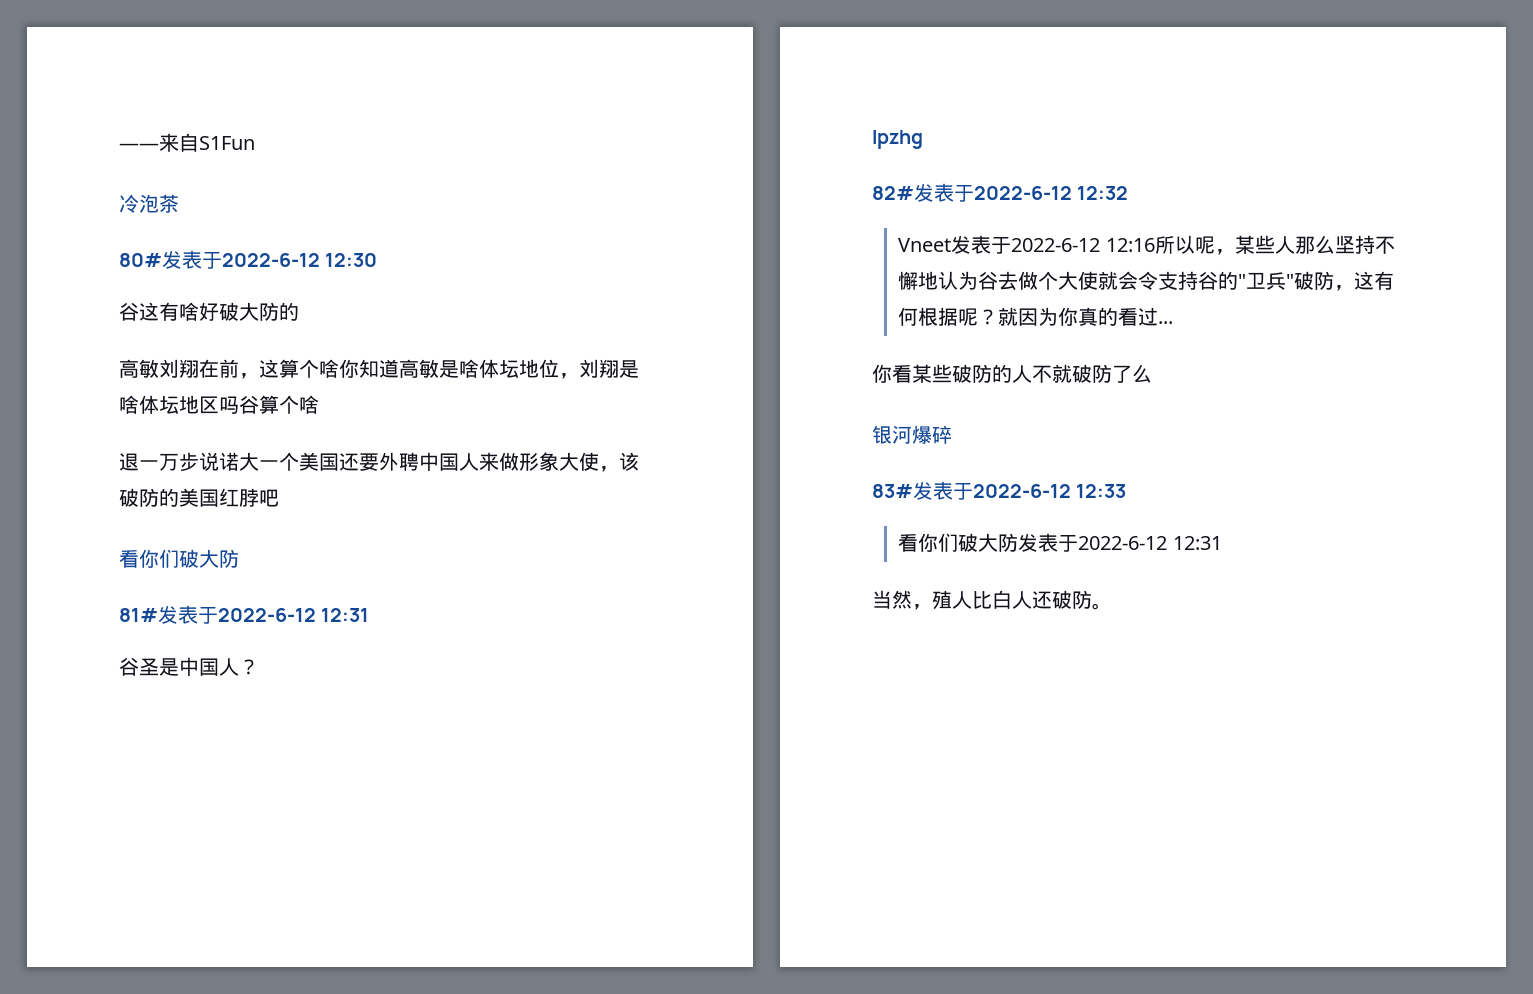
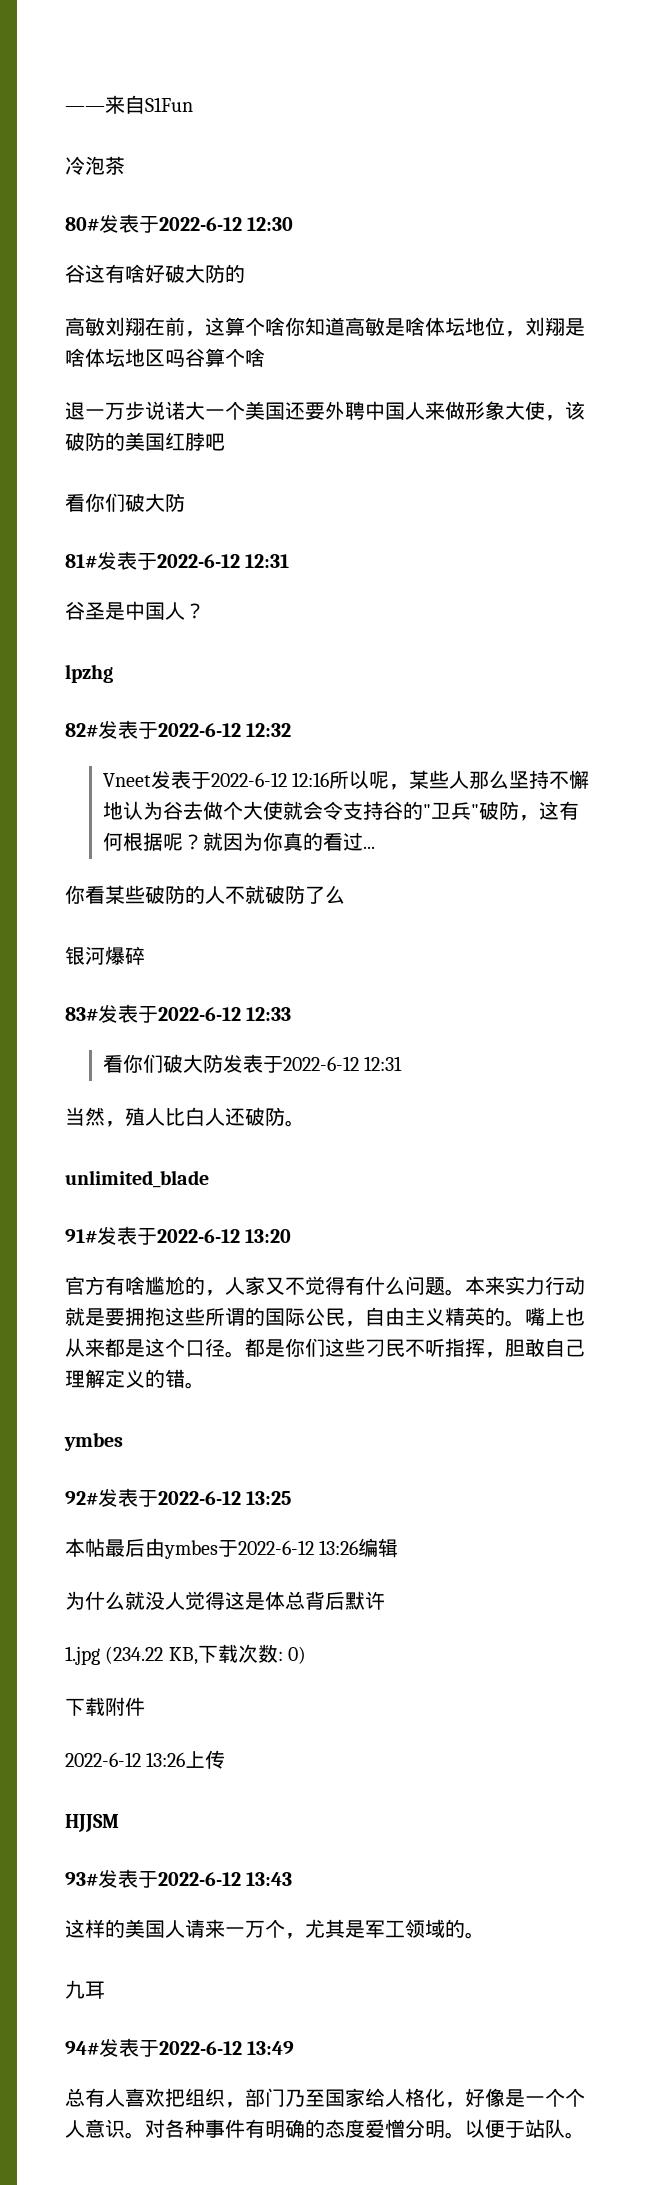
+ unlimited_blade
+ 91#发表于2022-6-12 13:20
+ 官方有啥尴尬的，人家又不觉得有什么问题。本来实力行动就是要拥抱这些所谓的国际公民，自由主义精英的。嘴上也从来都是这个口径。都是你们这些刁民不听指挥，胆敢自己理解定义的错。
+ ymbes
+ 92#发表于2022-6-12 13:25
+ 本帖最后由ymbes于2022-6-12 13:26编辑
+ 为什么就没人觉得这是体总背后默许
+ 1.jpg (234.22 KB,下载次数: 0)
+ 下载附件
+ 2022-6-12 13:26上传
+ HJJSM
+ 93#发表于2022-6-12 13:43
+ 这样的美国人请来一万个，尤其是军工领域的。
+ 九耳
+ 94#发表于2022-6-12 13:49
+ 总有人喜欢把组织，部门乃至国家给人格化，好像是一个个人意识。对各种事件有明确的态度爱憎分明。以便于站队。

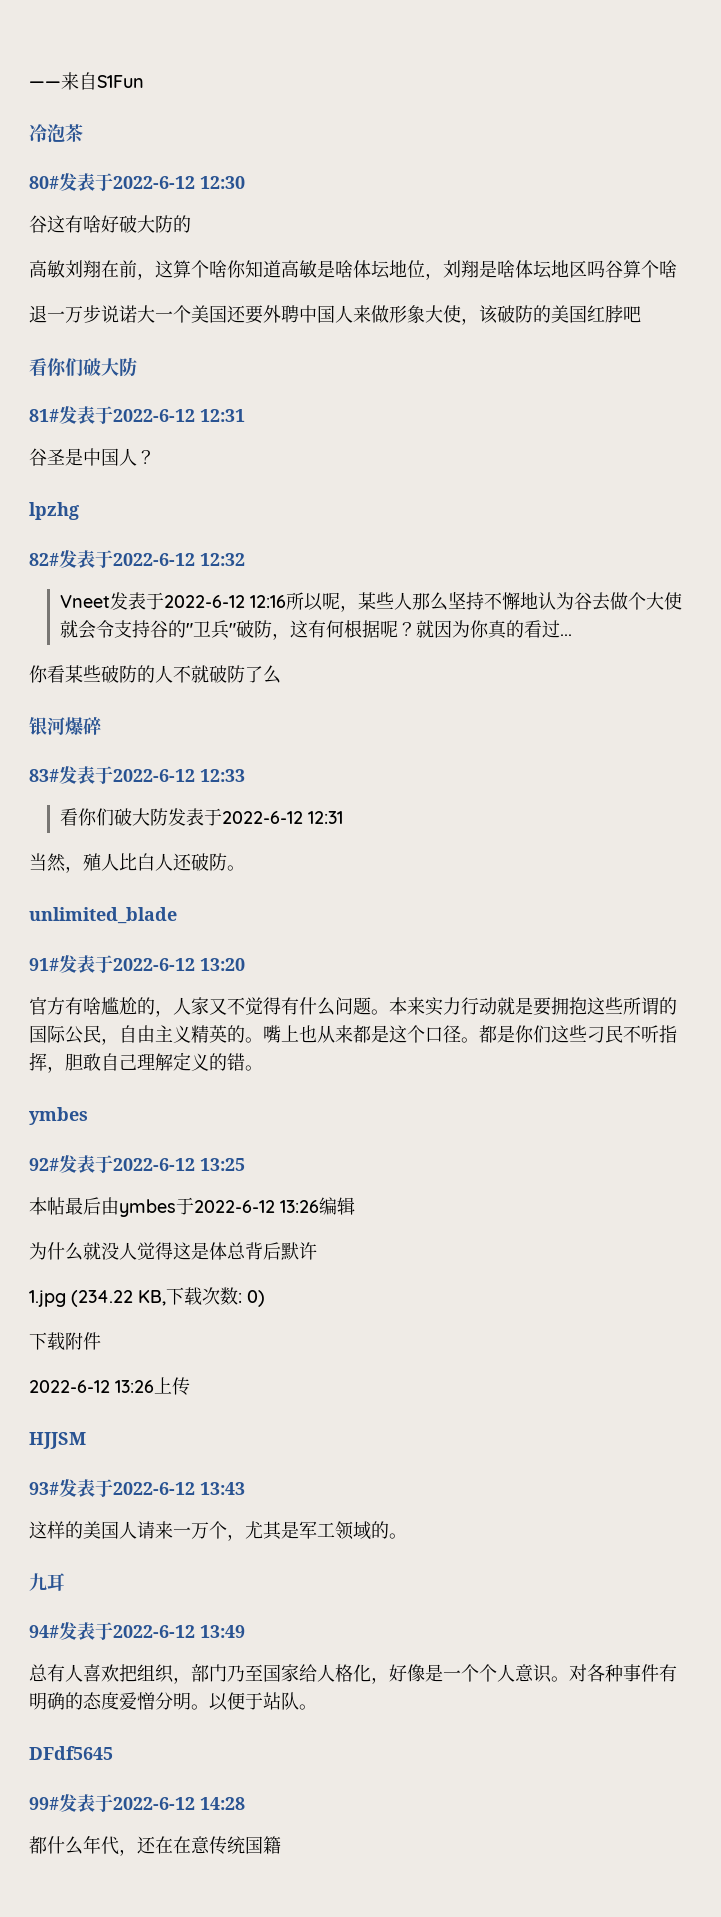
+ DFdf5645
+ 99#发表于2022-6-12 14:28
+ 都什么年代，还在在意传统国籍

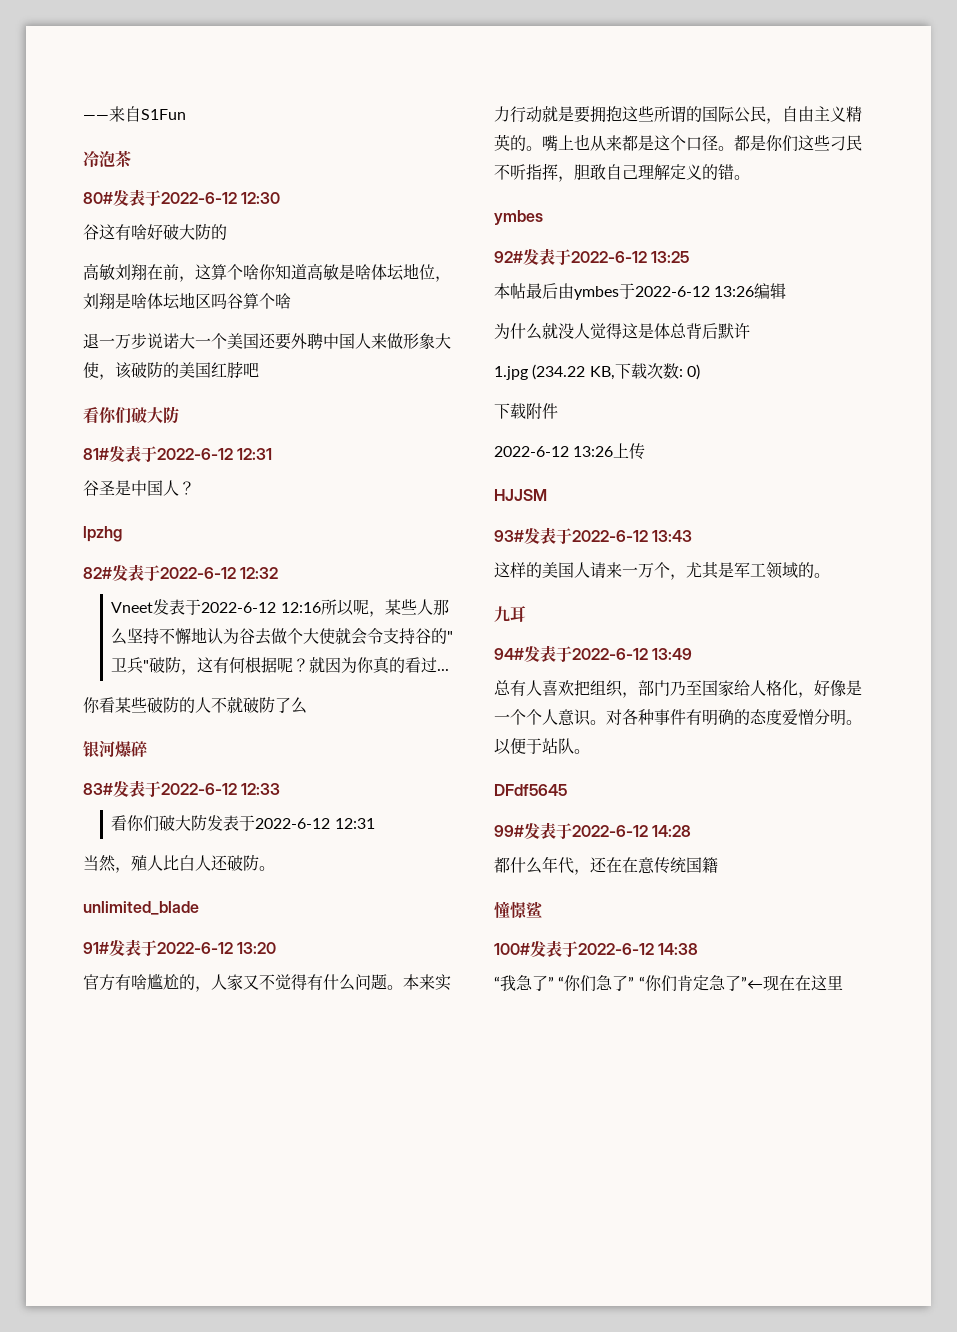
+ 憧憬鲨
+ 100#发表于2022-6-12 14:38
+ “我急了” “你们急了” “你们肯定急了”←现在在这里

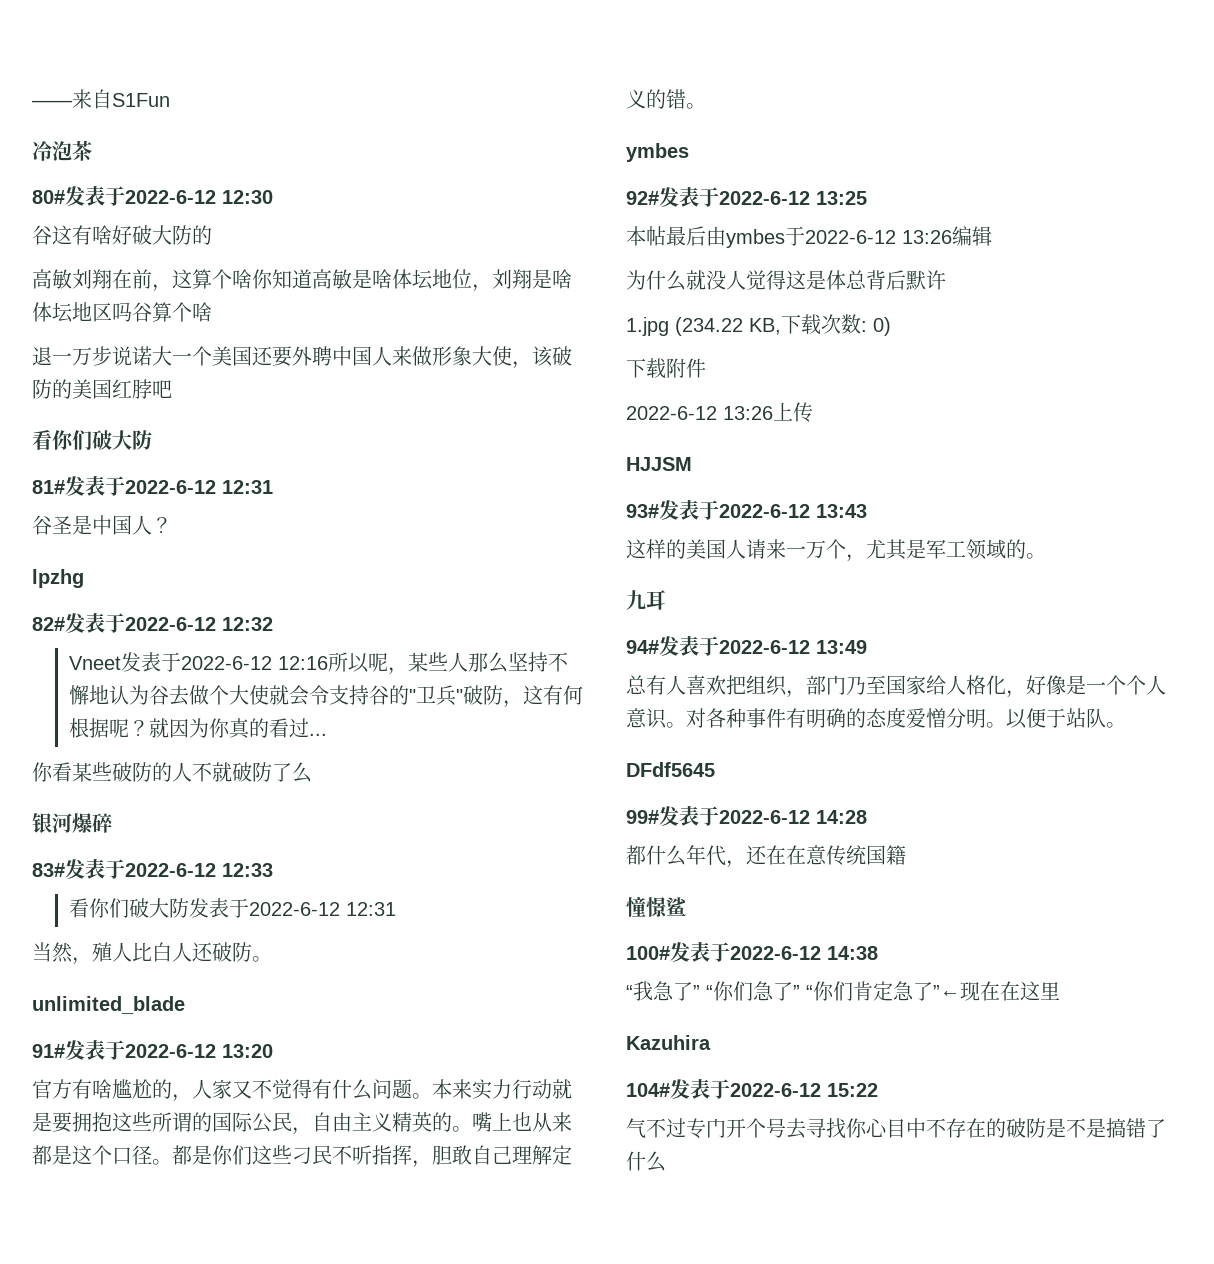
+ Kazuhira
+ 104#发表于2022-6-12 15:22
+ 气不过专门开个号去寻找你心目中不存在的破防是不是搞错了什么

